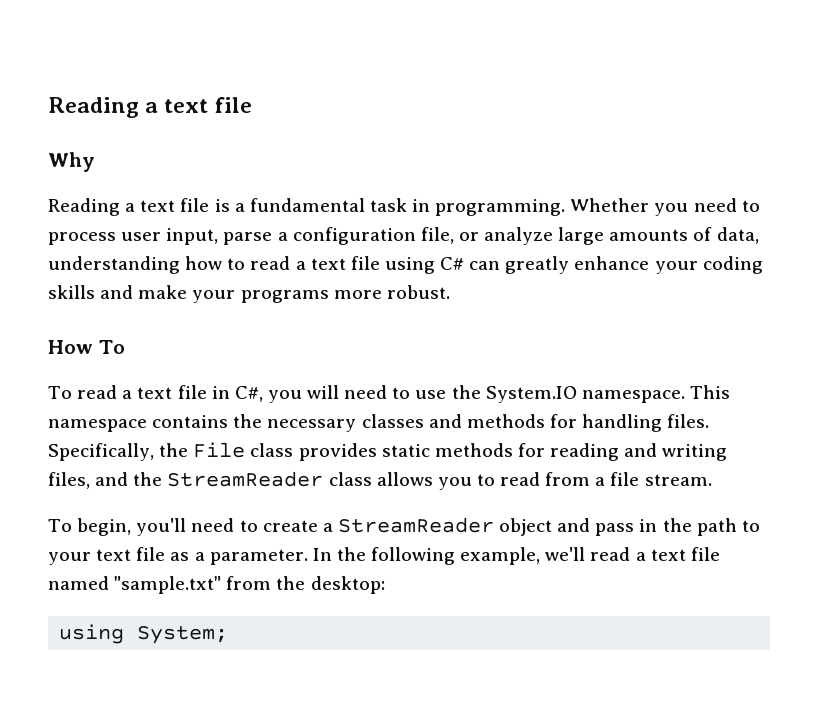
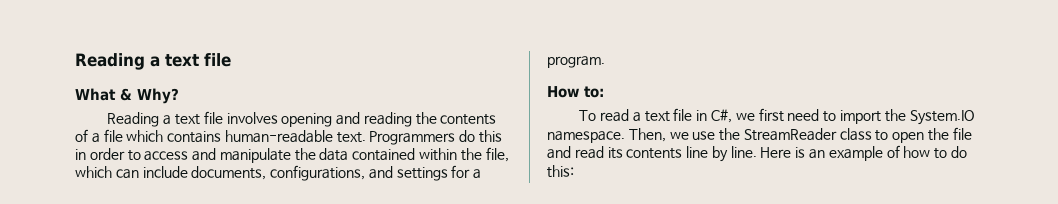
- Why
- Reading a text file is a fundamental task in programming. Whether you need to process user input, parse a configuration file, or analyze large amounts of data, understanding how to read a text file using C# can greatly enhance your coding skills and make your programs more robust.
+ What & Why?
+ Reading a text file involves opening and reading the contents of a file which contains human-readable text. Programmers do this in order to access and manipulate the data contained within the file, which can include documents, configurations, and settings for a program.
- How To
+ How to:
- To read a text file in C#, you will need to use the System.IO namespace.
+ To read a text file in C#, we first need to import the System.IO namespace.
- This namespace contains the necessary classes and methods for handling files. Specifically, the File class provides static methods for reading and writing files, and the StreamReader class allows you to read from a file stream.
- To begin, you'll need to create a StreamReader object and pass in the path to your text file as a parameter. In the following example, we'll read a text file named "sample.txt" from the desktop:
- using System;
+ Then, we use the StreamReader class to open the file and read its contents line by line. Here is an example of how to do this:

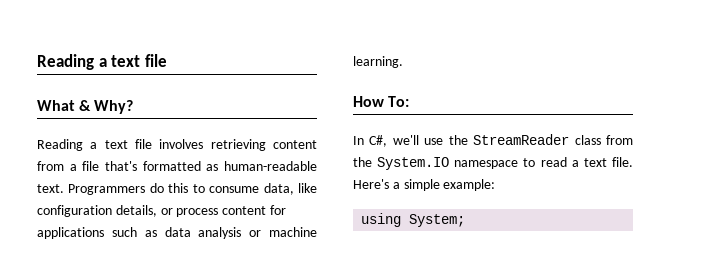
- Reading a text file involves opening and reading the contents of a file which contains human-readable text.
+ Reading a text file involves retrieving content from a file that's formatted as human-readable text.
- Programmers do this in order to access and manipulate the data contained within the file, which can include documents, configurations, and settings for a program.
- How to:
- To read a text file in C#, we first need to import the System.IO namespace. Then, we use the StreamReader class to open the file and read its contents line by line. Here is an example of how to do this:
+ Programmers do this to consume data, like configuration details, or process content for applications such as data analysis or machine learning.
+ How To:
+ In C#, we'll use the StreamReader class from the System.IO namespace to read a text file. Here's a simple example:
+ using System;

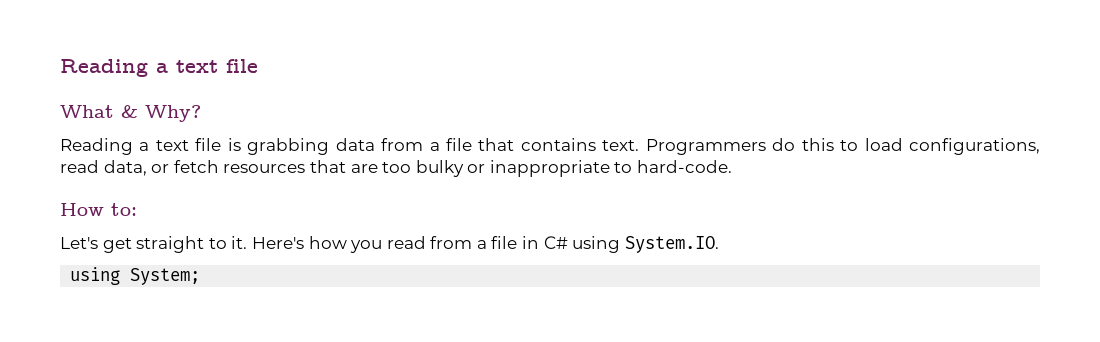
- Reading a text file involves retrieving content from a file that's formatted as human-readable text.
+ Reading a text file is grabbing data from a file that contains text.
- Programmers do this to consume data, like configuration details, or process content for applications such as data analysis or machine learning.
- How To:
- In C#, we'll use the StreamReader class from the System.IO namespace to read a text file. Here's a simple example:
+ Programmers do this to load configurations, read data, or fetch resources that are too bulky or inappropriate to hard-code.
+ How to:
+ Let's get straight to it. Here's how you read from a file in C# using System.IO.

